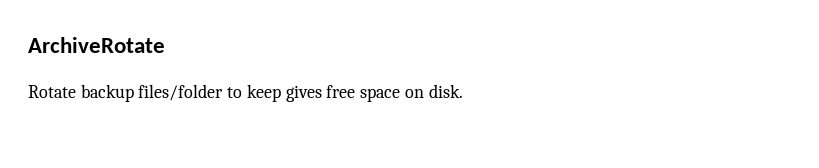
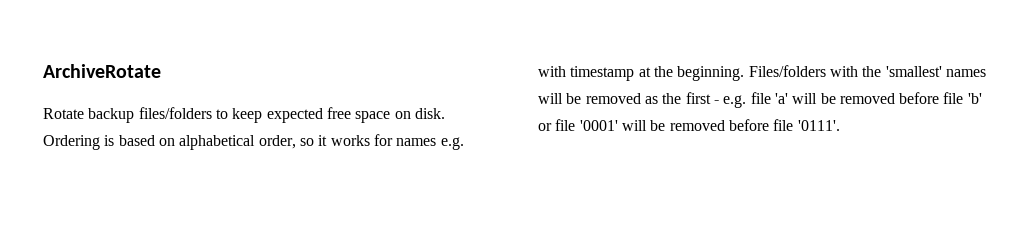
- Rotate backup files/folder to keep gives free space on disk.
+ Rotate backup files/folders to keep expected free space on disk.
+ Ordering is based on alphabetical order, so it works for names e.g. with timestamp at the beginning. Files/folders with the 'smallest' names will be removed as the first - e.g. file 'a' will be removed before file 'b' or file '0001' will be removed before file '0111'.

